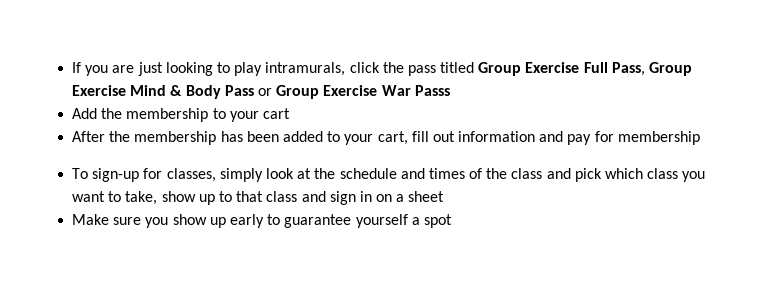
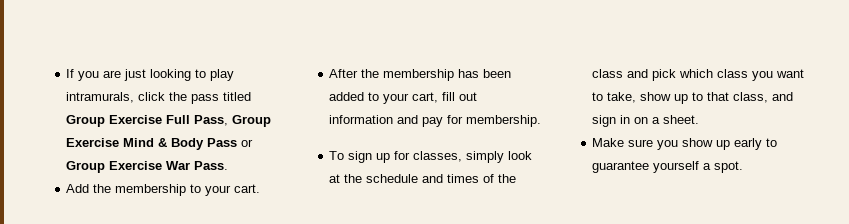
- If you are just looking to play intramurals, click the pass titled Group Exercise Full Pass, Group Exercise Mind & Body Pass or Group Exercise War Passs
+ If you are just looking to play intramurals, click the pass titled Group Exercise Full Pass, Group Exercise Mind & Body Pass or Group Exercise War Pass.
- Add the membership to your cart
+ Add the membership to your cart.
- After the membership has been added to your cart, fill out information and pay for membership
+ After the membership has been added to your cart, fill out information and pay for membership.
- To sign-up for classes, simply look at the schedule and times of the class and pick which class you want to take, show up to that class and sign in on a sheet
+ To sign up for classes, simply look at the schedule and times of the class and pick which class you want to take, show up to that class, and sign in on a sheet.
- Make sure you show up early to guarantee yourself a spot
+ Make sure you show up early to guarantee yourself a spot.

